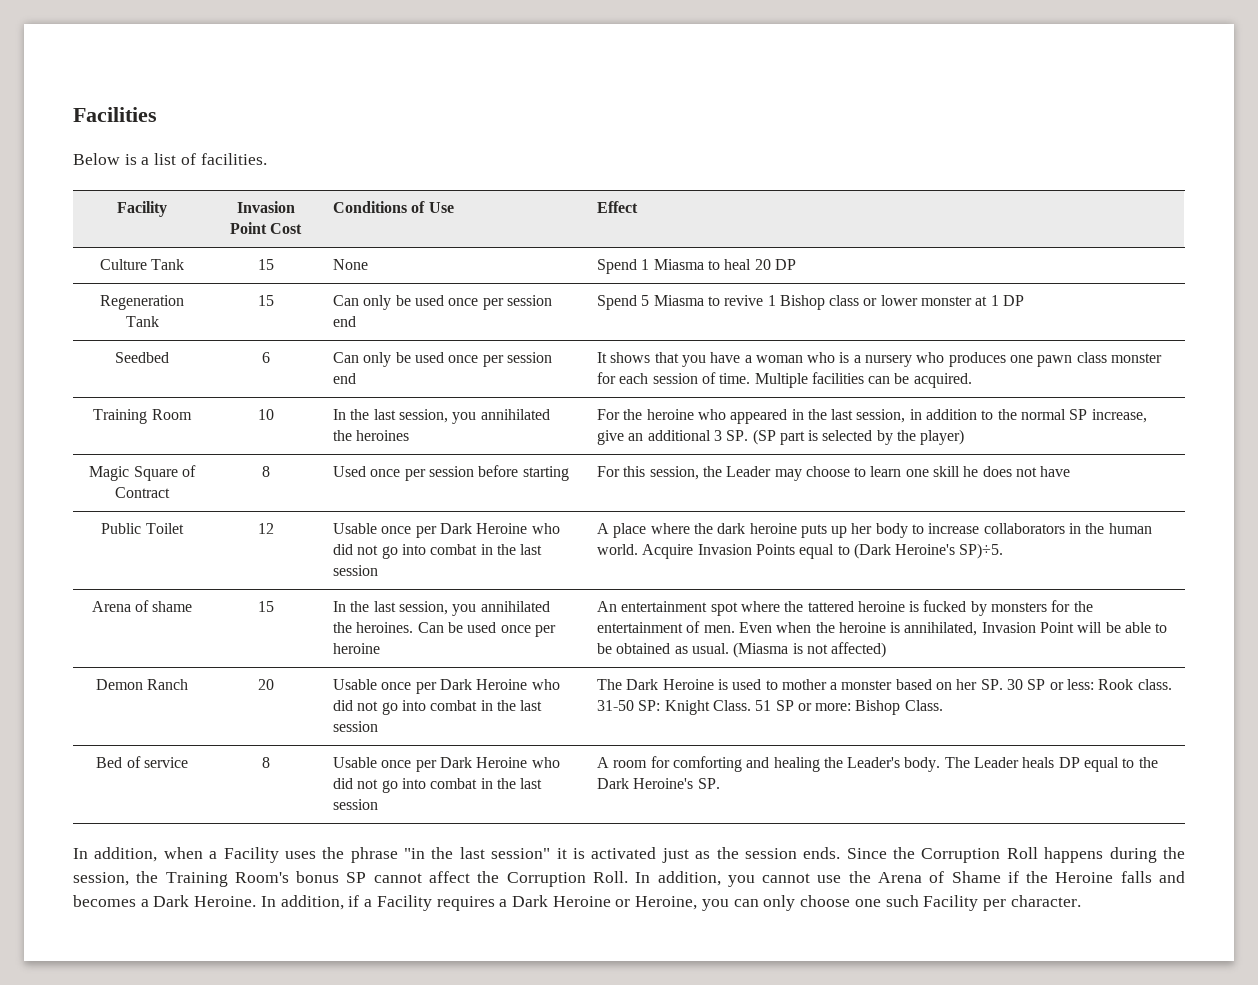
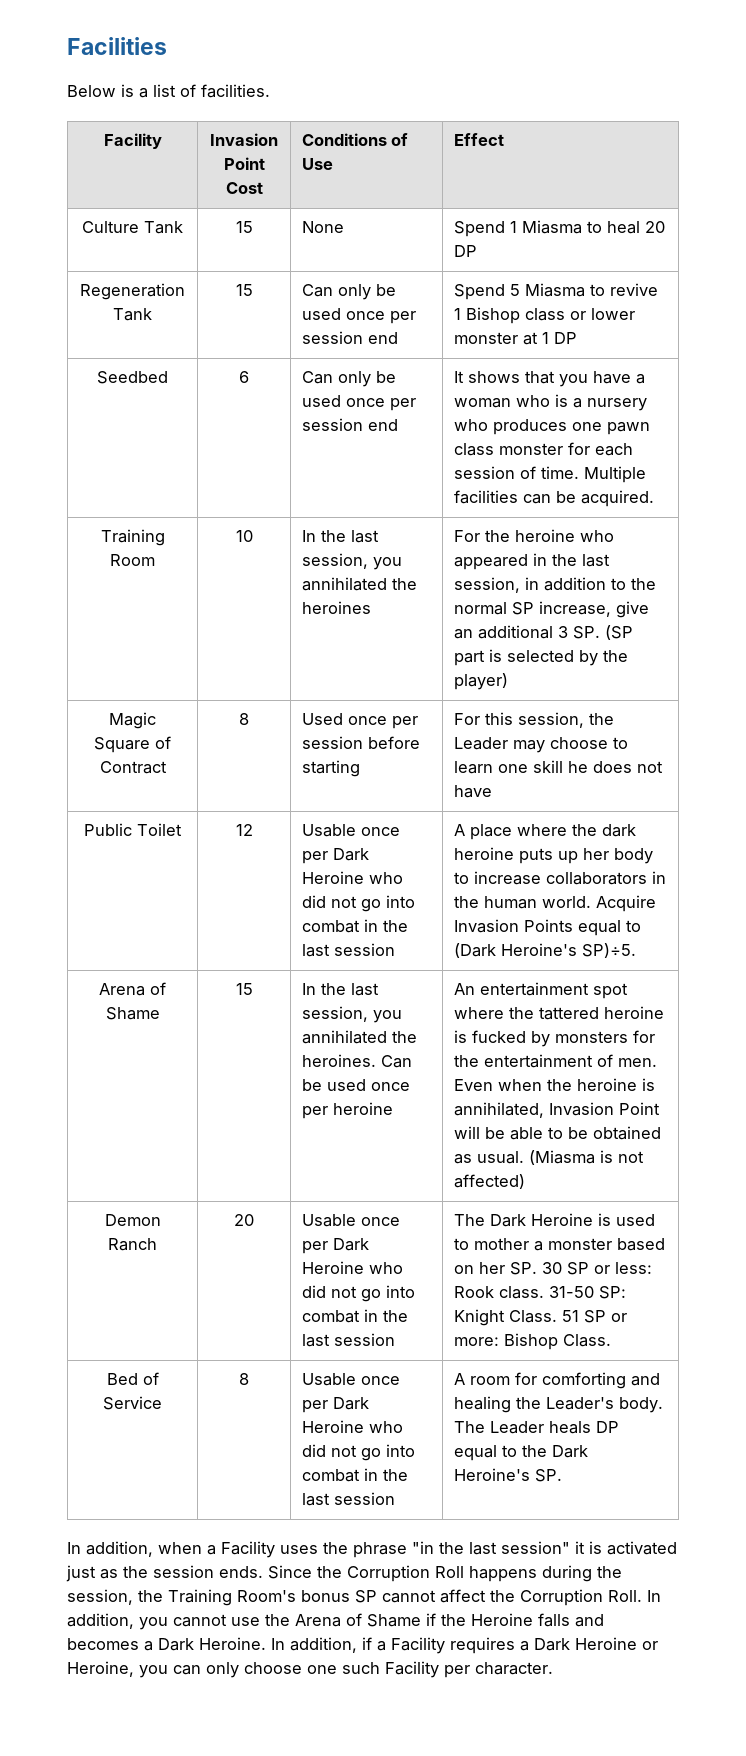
  Acquire Invasion Points equal to (Dark Heroine's SP)÷5.
- Arena of shame
+ Arena of Shame
- Bed of service | 8 | Usable once per Dark Heroine who did not go into combat in the last session | A room for comforting and healing the Leader's body. The Leader heals DP equal to the Dark Heroine's SP.
+ Bed of Service | 8 | Usable once per Dark Heroine who did not go into combat in the last session | A room for comforting and healing the Leader's body. The Leader heals DP equal to the Dark Heroine's SP.

